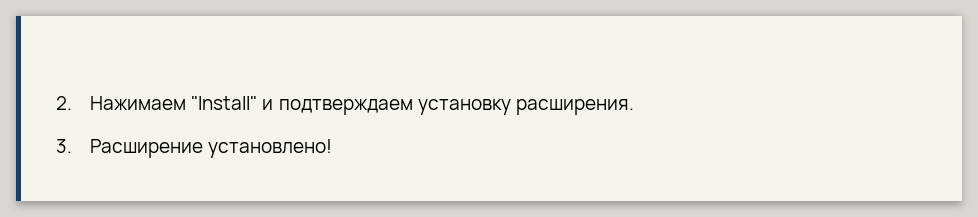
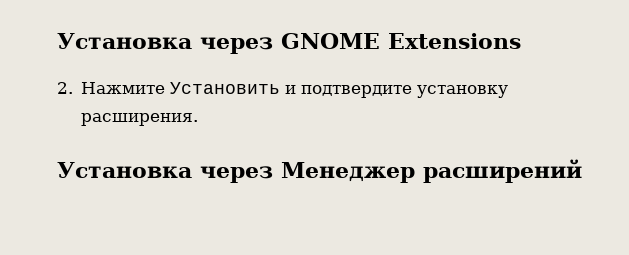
- 2. Нажимаем "Install" и подтверждаем установку расширения.
- 3. Расширение установлено!
+ Установка через GNOME Extensions
+ 2. Нажмите Установить и подтвердите установку расширения.
+ Установка через Менеджер расширений

